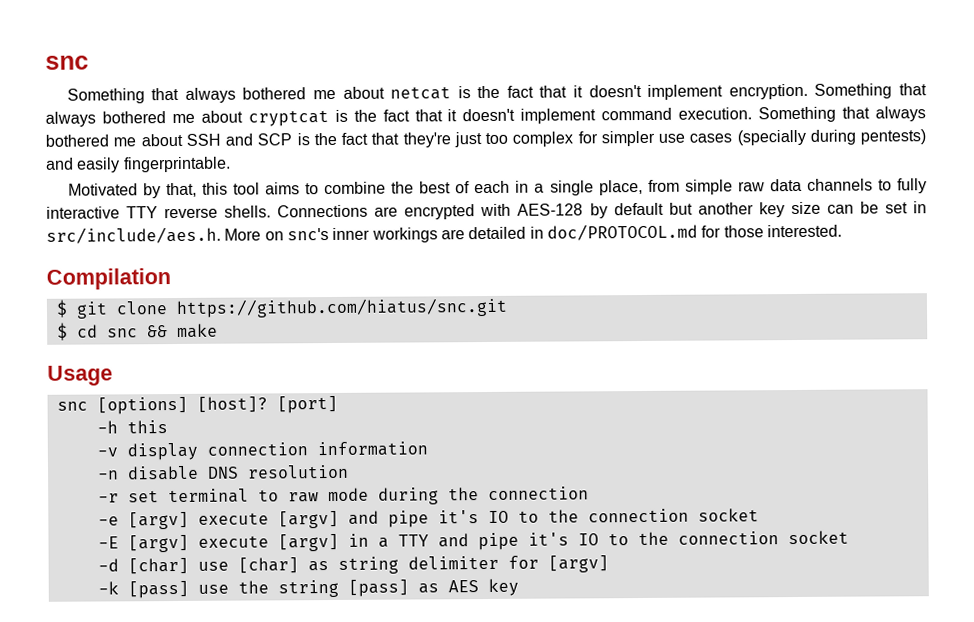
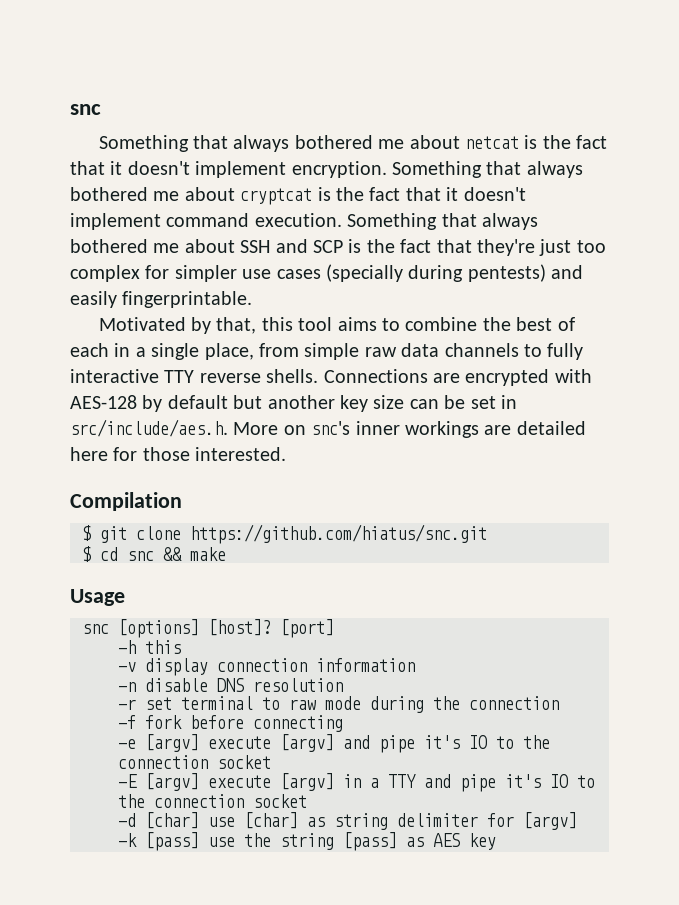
- Connections are encrypted with AES-128 by default but another key size can be set in src/include/aes.h. More on snc's inner workings are detailed in doc/PROTOCOL.md for those interested.
+ Connections are encrypted with AES-128 by default but another key size can be set in src/include/aes.h. More on snc's inner workings are detailed here for those interested.
+ -f fork before connecting

